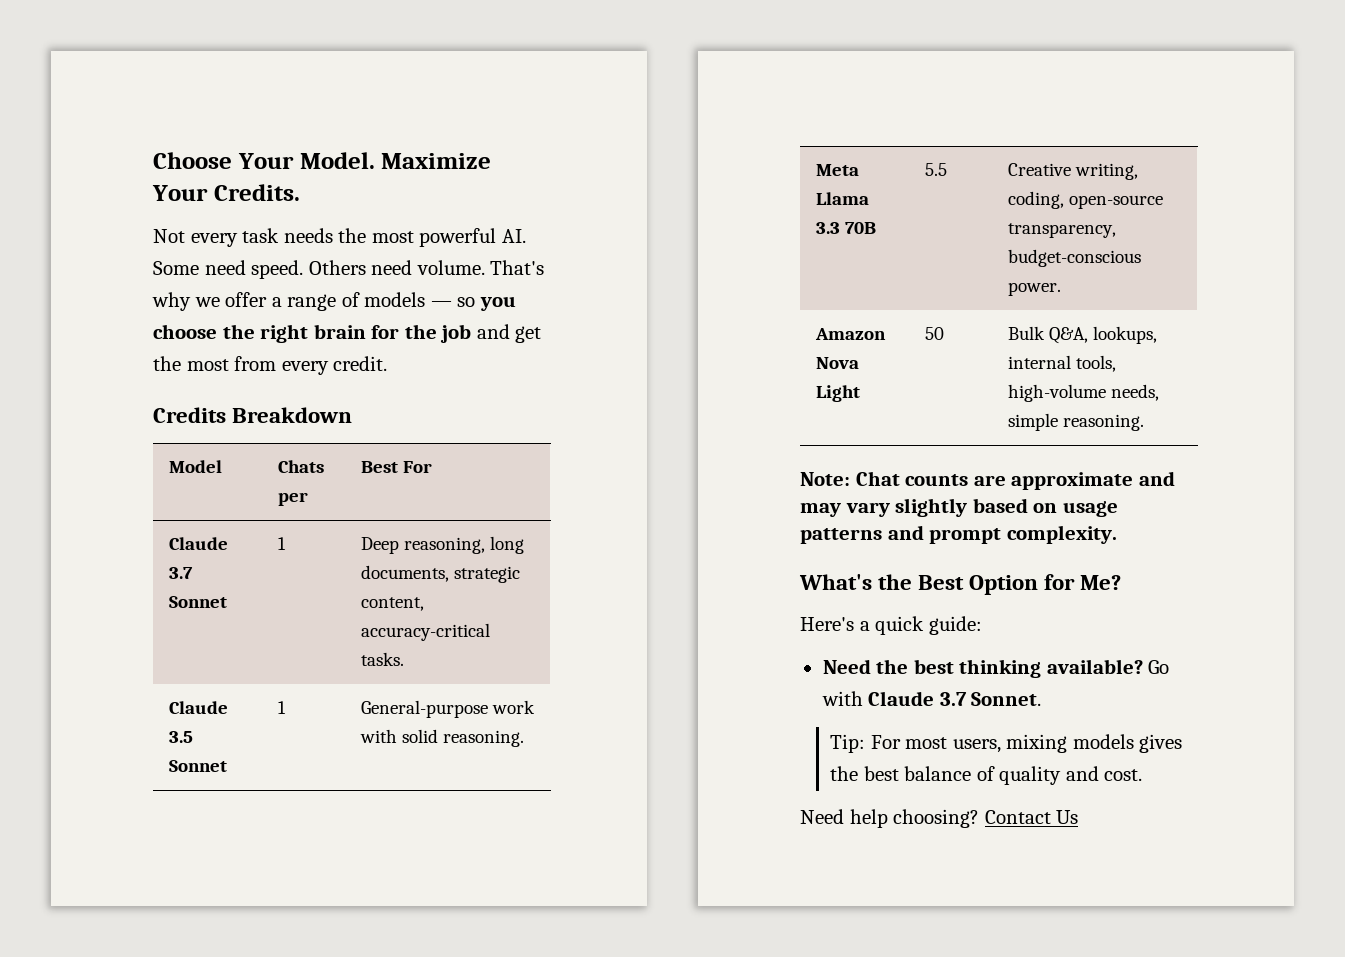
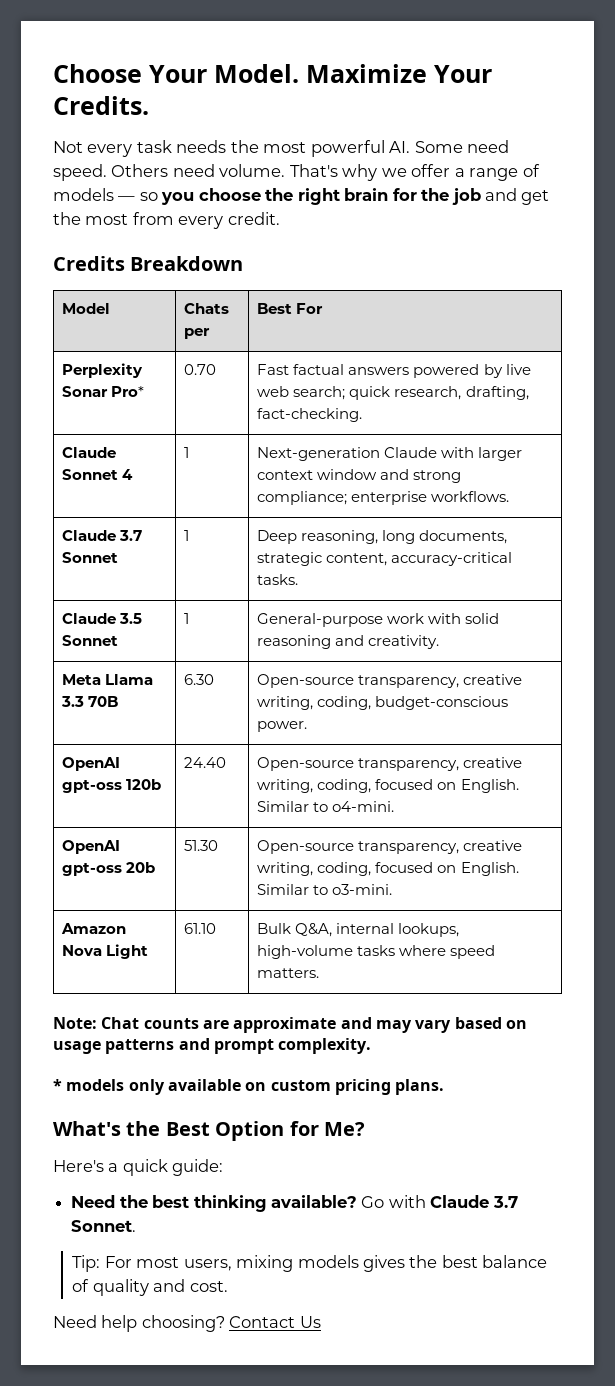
+ Perplexity Sonar Pro* | 0.70 | Fast factual answers powered by live web search; quick research, drafting, fact-checking.
+ Claude Sonnet 4 | 1 | Next-generation Claude with larger context window and strong compliance; enterprise workflows.
- Claude 3.5 Sonnet | 1 | General-purpose work with solid reasoning.
+ Claude 3.5 Sonnet | 1 | General-purpose work with solid reasoning and creativity.
- Meta Llama 3.3 70B | 5.5 | Creative writing, coding, open-source transparency, budget-conscious power.
+ Meta Llama 3.3 70B | 6.30 | Open-source transparency, creative writing, coding, budget-conscious power.
+ OpenAI gpt-oss 120b | 24.40 | Open-source transparency, creative writing, coding, focused on English. Similar to o4-mini.
+ OpenAI gpt-oss 20b | 51.30 | Open-source transparency, creative writing, coding, focused on English. Similar to o3-mini.
- Amazon Nova Light | 50 | Bulk Q&A, lookups, internal tools, high-volume needs, simple reasoning.
+ Amazon Nova Light | 61.10 | Bulk Q&A, internal lookups, high-volume tasks where speed matters.
- Note: Chat counts are approximate and may vary slightly based on usage patterns and prompt complexity.
+ Note: Chat counts are approximate and may vary based on usage patterns and prompt complexity.
+ * models only available on custom pricing plans.

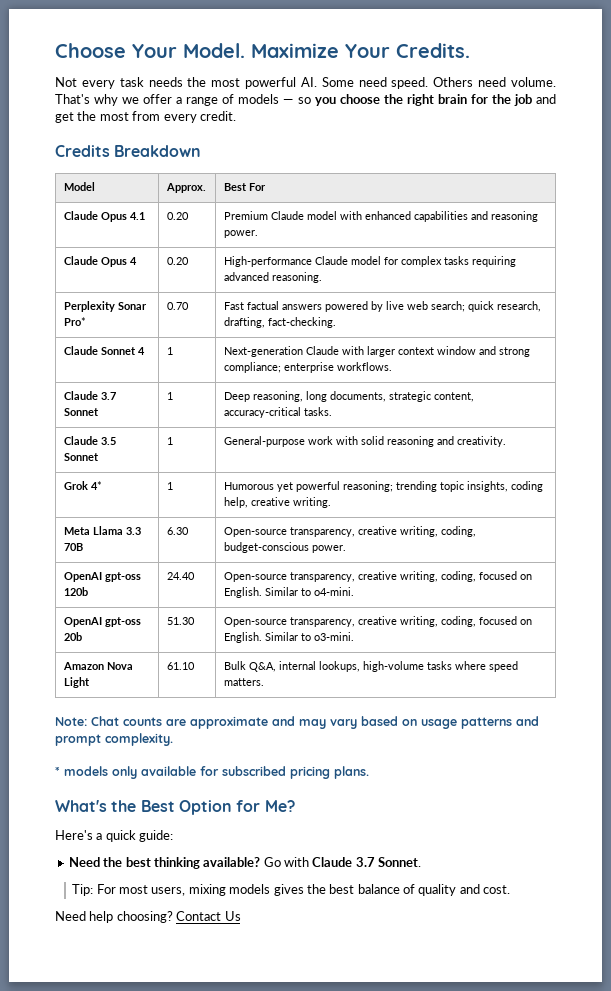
- Model | Chats per | Best For
+ Model | Approx. | Best For
+ Claude Opus 4.1 | 0.20 | Premium Claude model with enhanced capabilities and reasoning power.
+ Claude Opus 4 | 0.20 | High-performance Claude model for complex tasks requiring advanced reasoning.
+ Grok 4* | 1 | Humorous yet powerful reasoning; trending topic insights, coding help, creative writing.
- * models only available on custom pricing plans.
+ * models only available for subscribed pricing plans.

